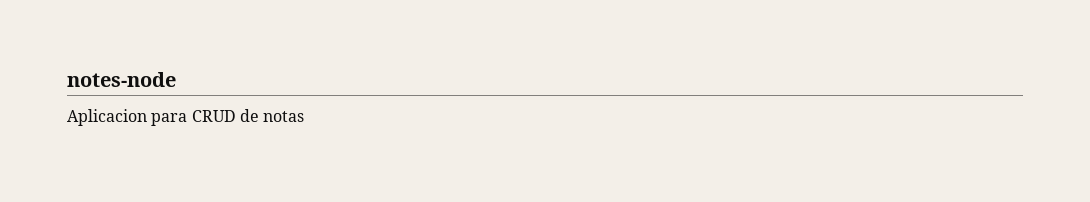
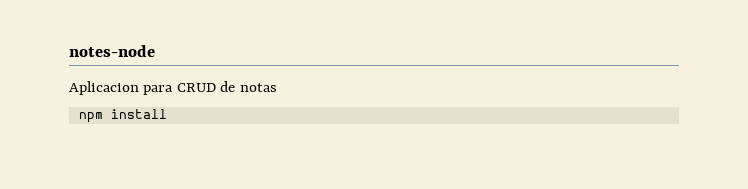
+ npm install

